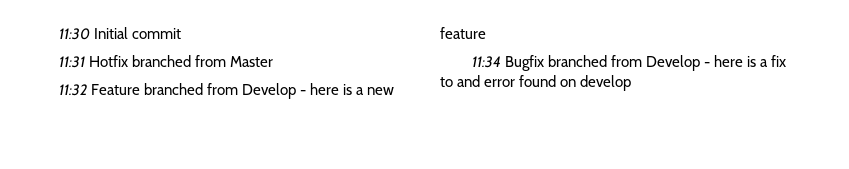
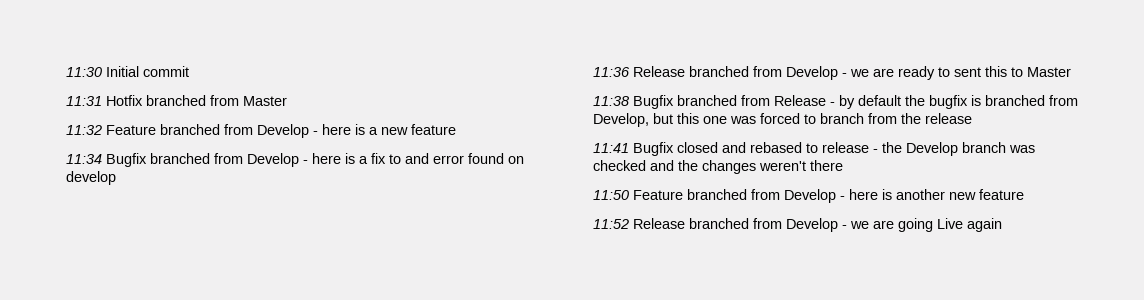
+ 11:36 Release branched from Develop - we are ready to sent this to Master
+ 11:38 Bugfix branched from Release - by default the bugfix is branched from Develop, but this one was forced to branch from the release
+ 11:41 Bugfix closed and rebased to release - the Develop branch was checked and the changes weren't there
+ 11:50 Feature branched from Develop - here is another new feature
+ 11:52 Release branched from Develop - we are going Live again

